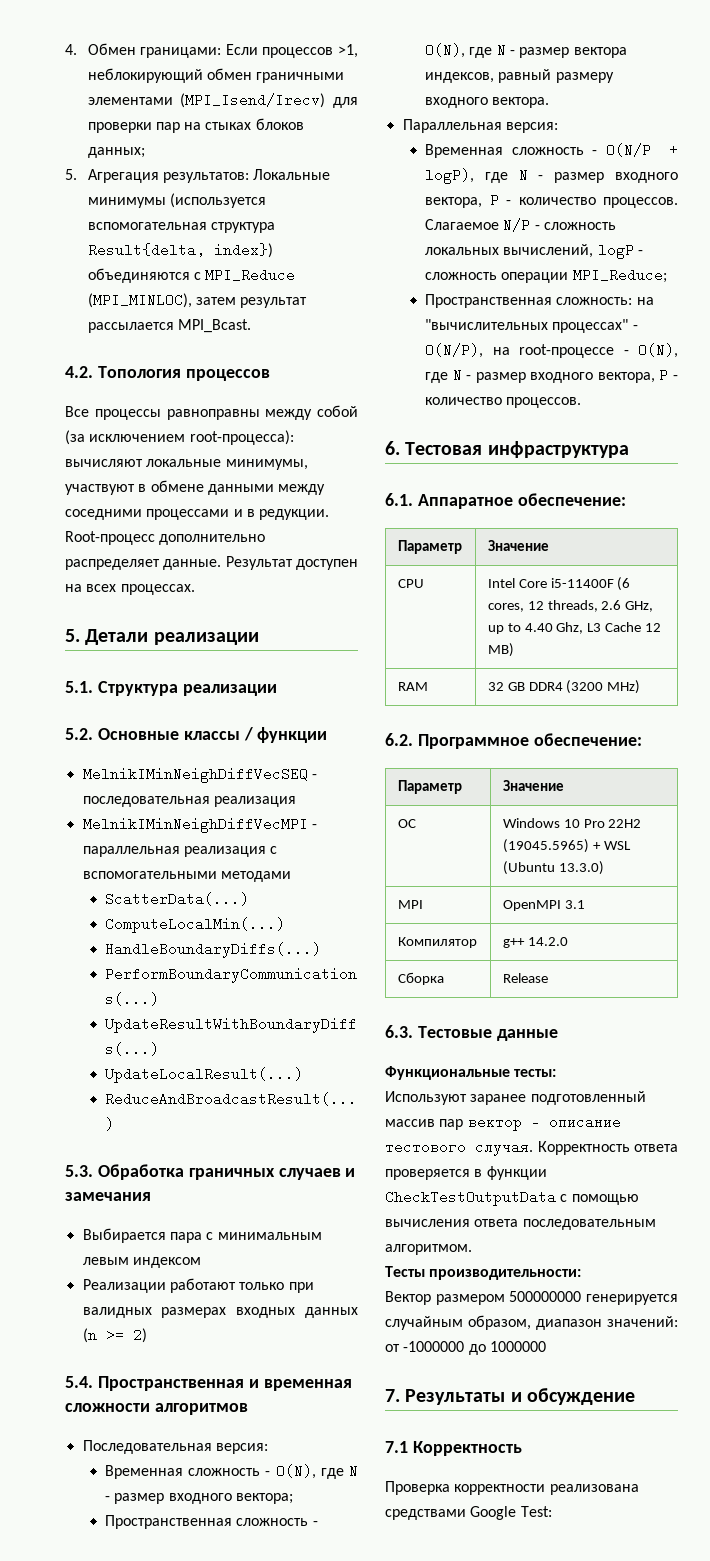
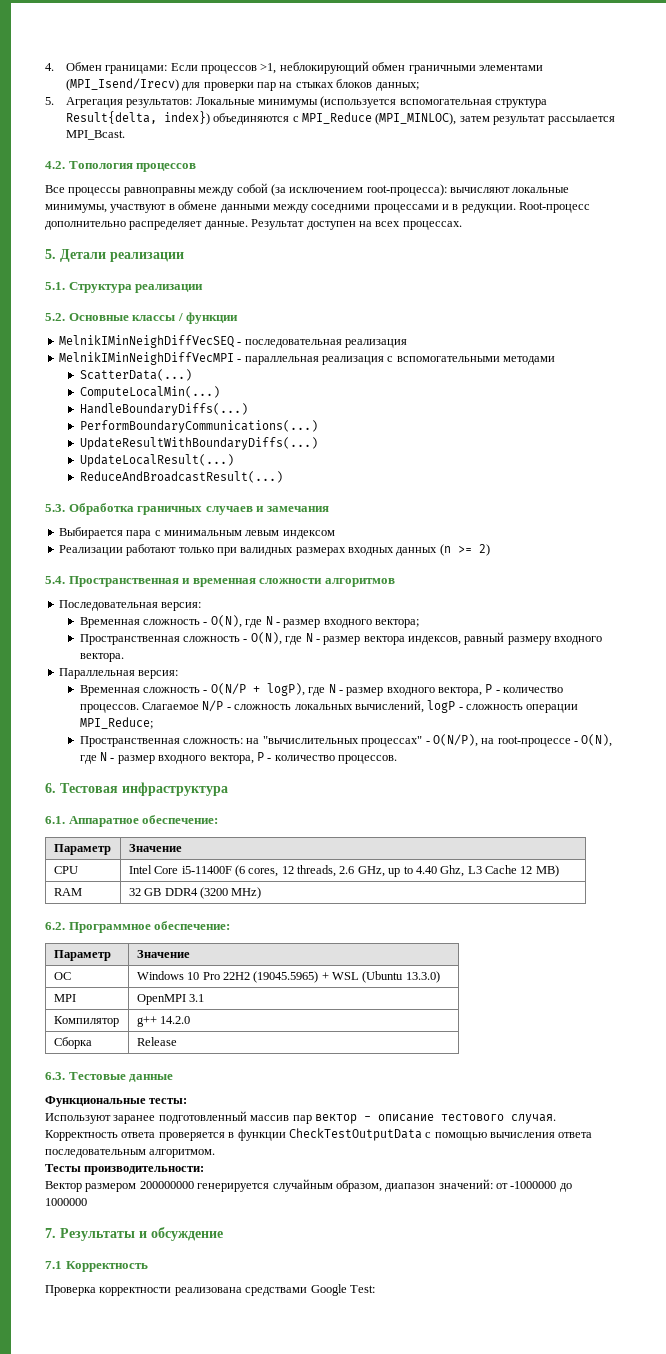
- Вектор размером 500000000 генерируется случайным образом, диапазон значений: от -1000000 до 1000000
+ Вектор размером 200000000 генерируется случайным образом, диапазон значений: от -1000000 до 1000000

